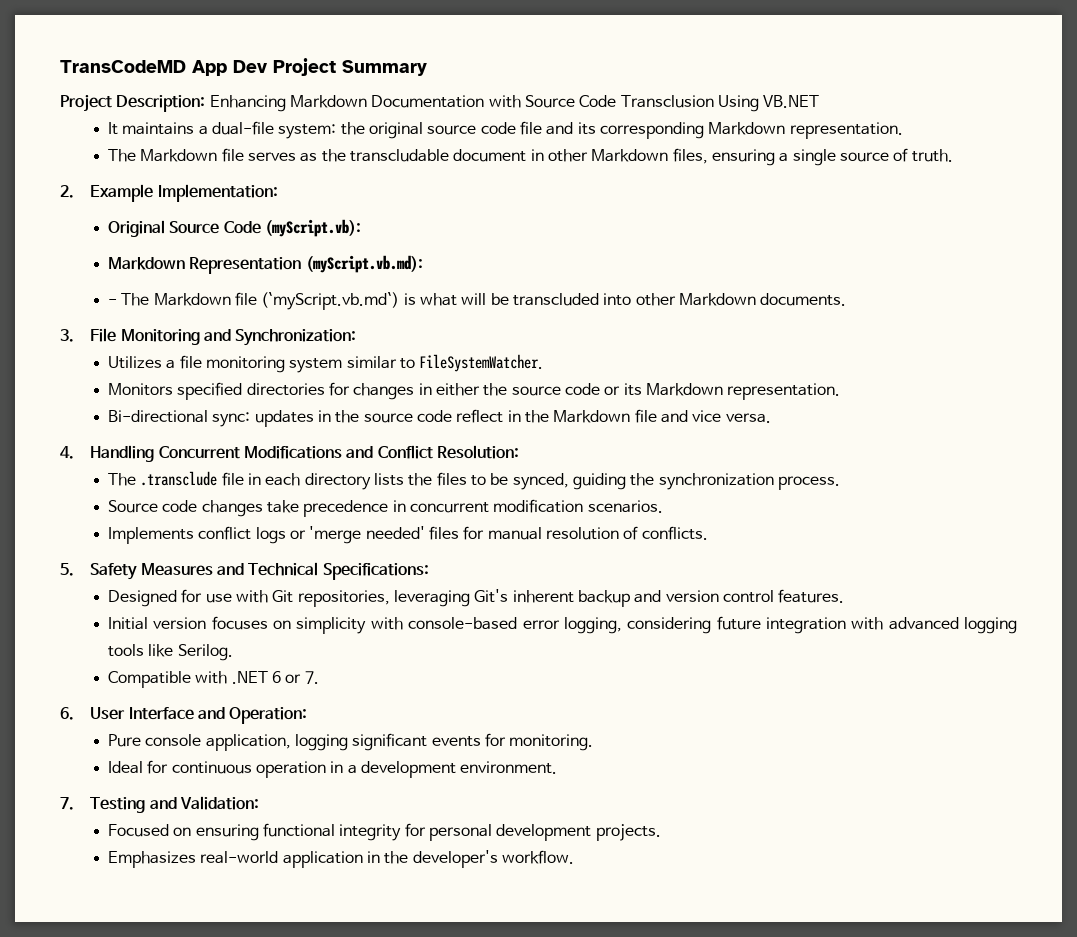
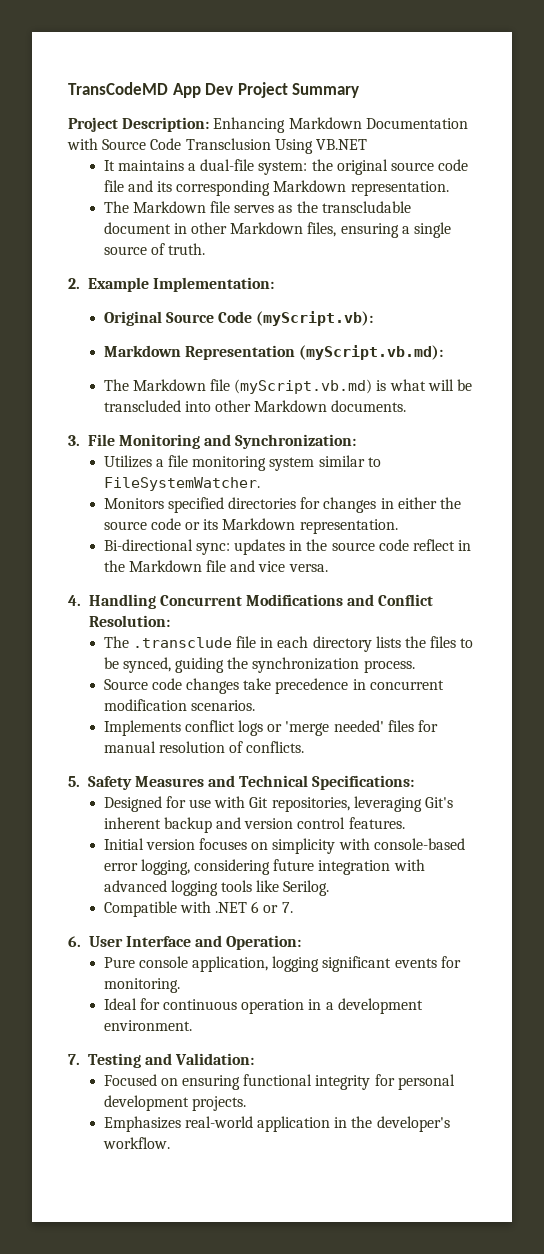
- - The Markdown file (`myScript.vb.md`) is what will be transcluded into other Markdown documents.
+ The Markdown file (myScript.vb.md) is what will be transcluded into other Markdown documents.

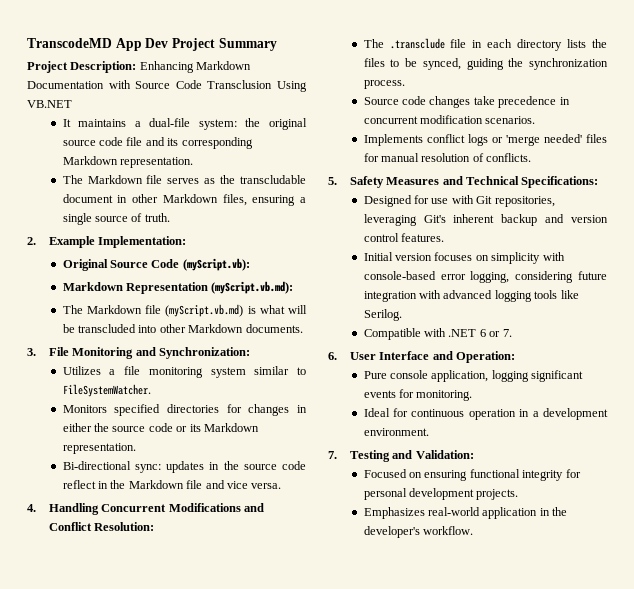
- TransCodeMD App Dev Project Summary
+ TranscodeMD App Dev Project Summary

